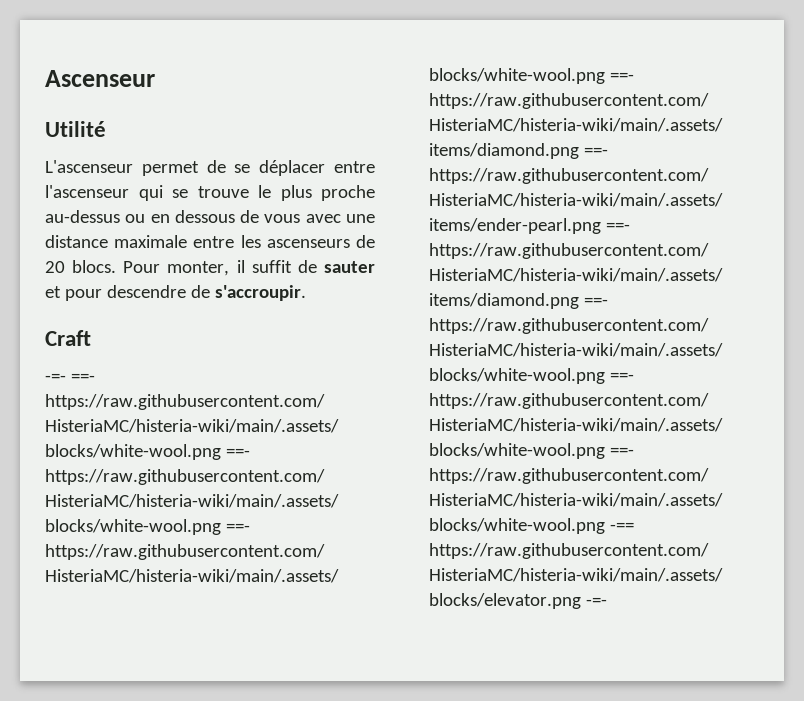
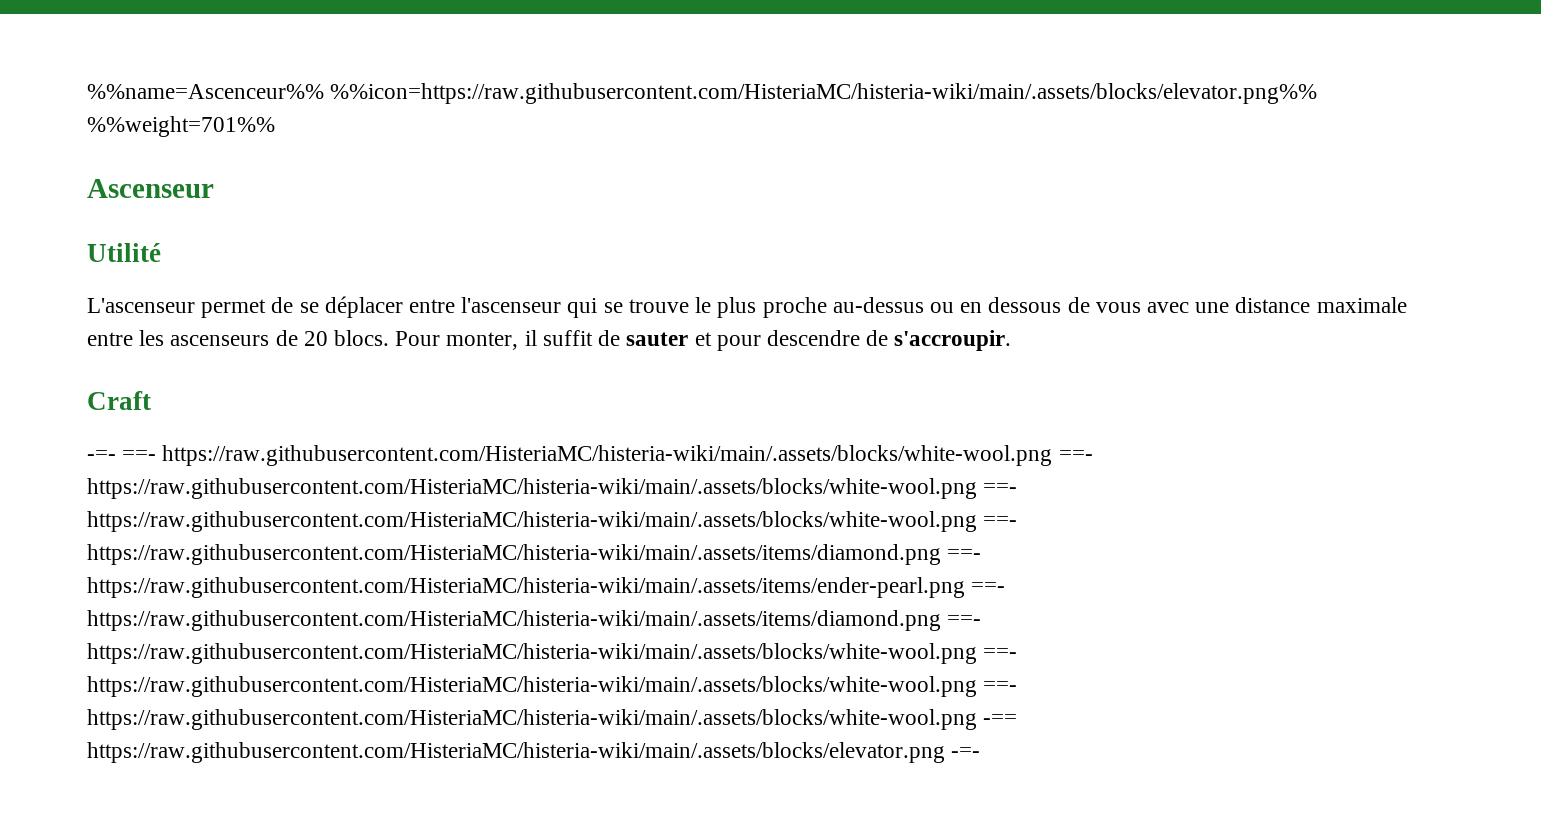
+ %%name=Ascenceur%% %%icon=https://raw.githubusercontent.com/HisteriaMC/histeria-wiki/main/.assets/blocks/elevator.png%% %%weight=701%%

